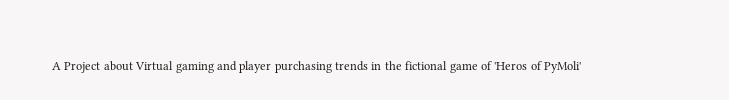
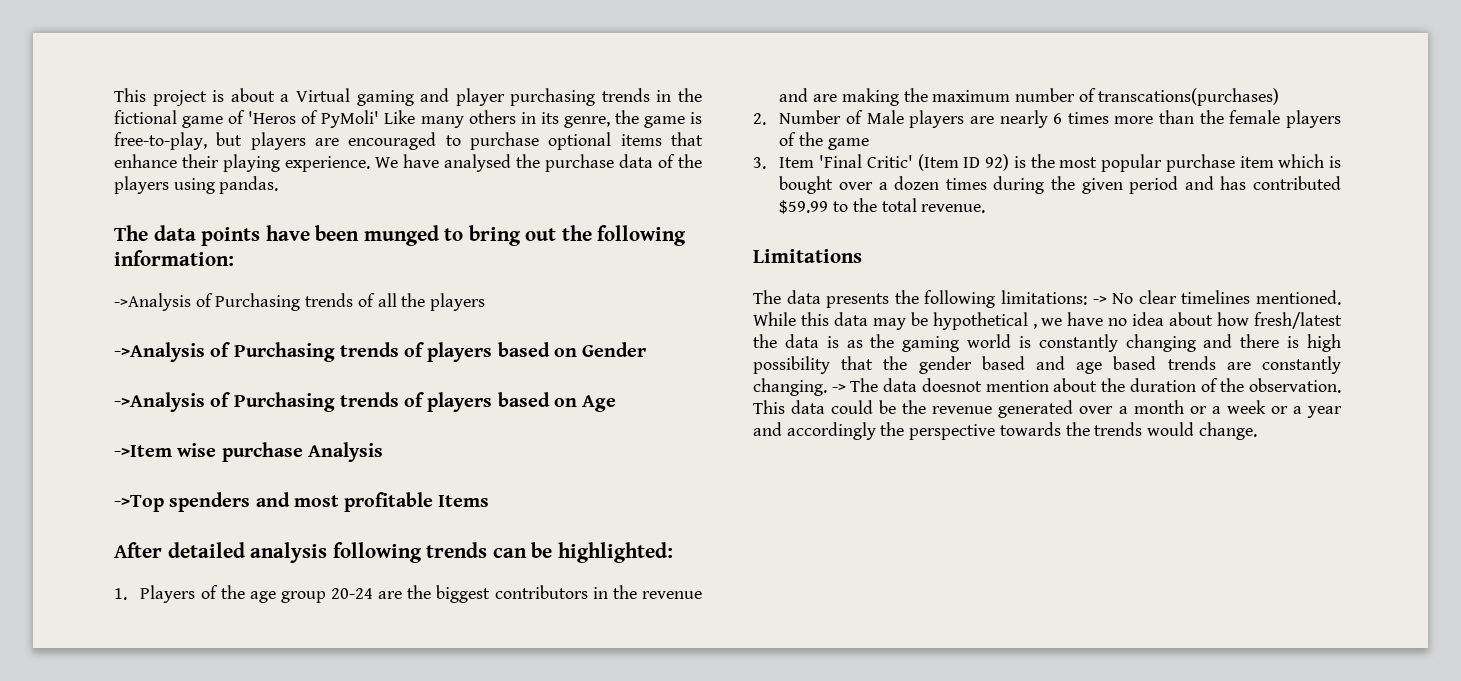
- A Project about Virtual gaming and player purchasing trends in the fictional game of 'Heros of PyMoli'
+ This project is about a Virtual gaming and player purchasing trends in the fictional game of 'Heros of PyMoli' Like many others in its genre, the game is free-to-play, but players are encouraged to purchase optional items that enhance their playing experience. We have analysed the purchase data of the players using pandas.
+ The data points have been munged to bring out the following information:
+ ->Analysis of Purchasing trends of all the players
+ ->Analysis of Purchasing trends of players based on Gender
+ ->Analysis of Purchasing trends of players based on Age
+ ->Item wise purchase Analysis
+ ->Top spenders and most profitable Items
+ After detailed analysis following trends can be highlighted:
+ 1. Players of the age group 20-24 are the biggest contributors in the revenue and are making the maximum number of transcations(purchases)
+ 2. Number of Male players are nearly 6 times more than the female players of the game
+ 3. Item 'Final Critic' (Item ID 92) is the most popular purchase item which is bought over a dozen times during the given period and has contributed $59.99 to the total revenue.
+ Limitations
+ The data presents the following limitations: -> No clear timelines mentioned. While this data may be hypothetical , we have no idea about how fresh/latest the data is as the gaming world is constantly changing and there is high possibility that the gender based and age based trends are constantly changing. -> The data doesnot mention about the duration of the observation. This data could be the revenue generated over a month or a week or a year and accordingly the perspective towards the trends would change.

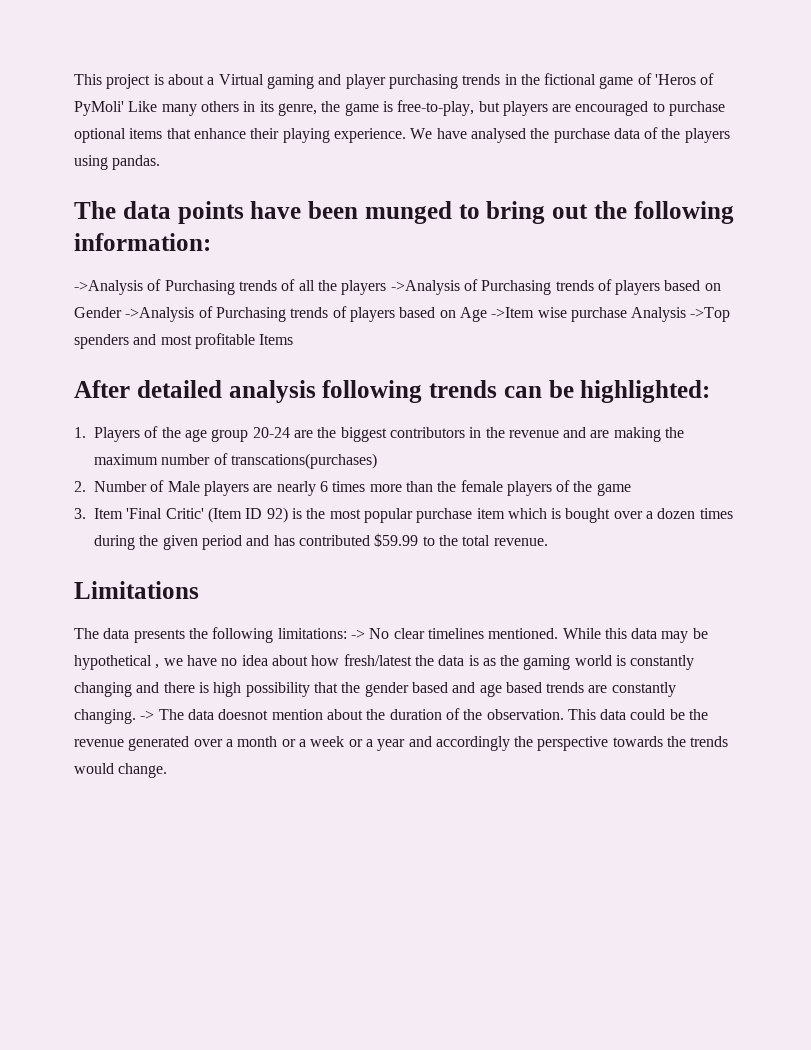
- ->Analysis of Purchasing trends of all the players
- ->Analysis of Purchasing trends of players based on Gender
- ->Analysis of Purchasing trends of players based on Age
- ->Item wise purchase Analysis
- ->Top spenders and most profitable Items
+ ->Analysis of Purchasing trends of all the players ->Analysis of Purchasing trends of players based on Gender ->Analysis of Purchasing trends of players based on Age ->Item wise purchase Analysis ->Top spenders and most profitable Items

